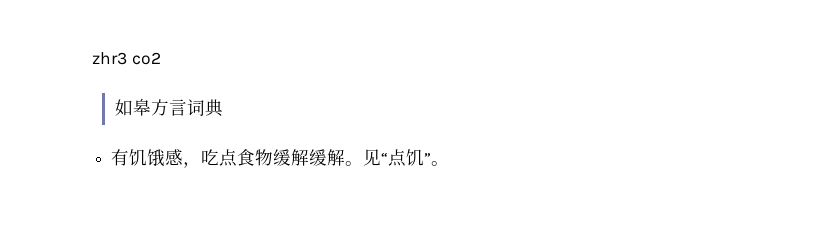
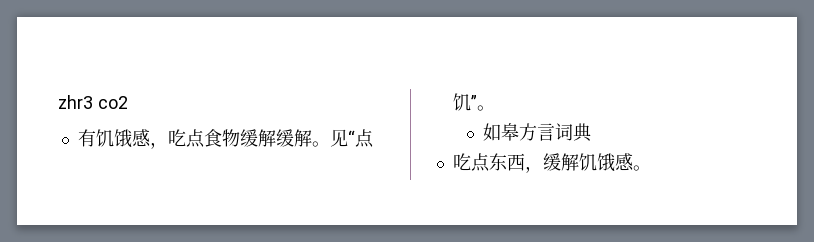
- 如皋方言词典
+ 如皋方言词典
+ 吃点东西，缓解饥饿感。

